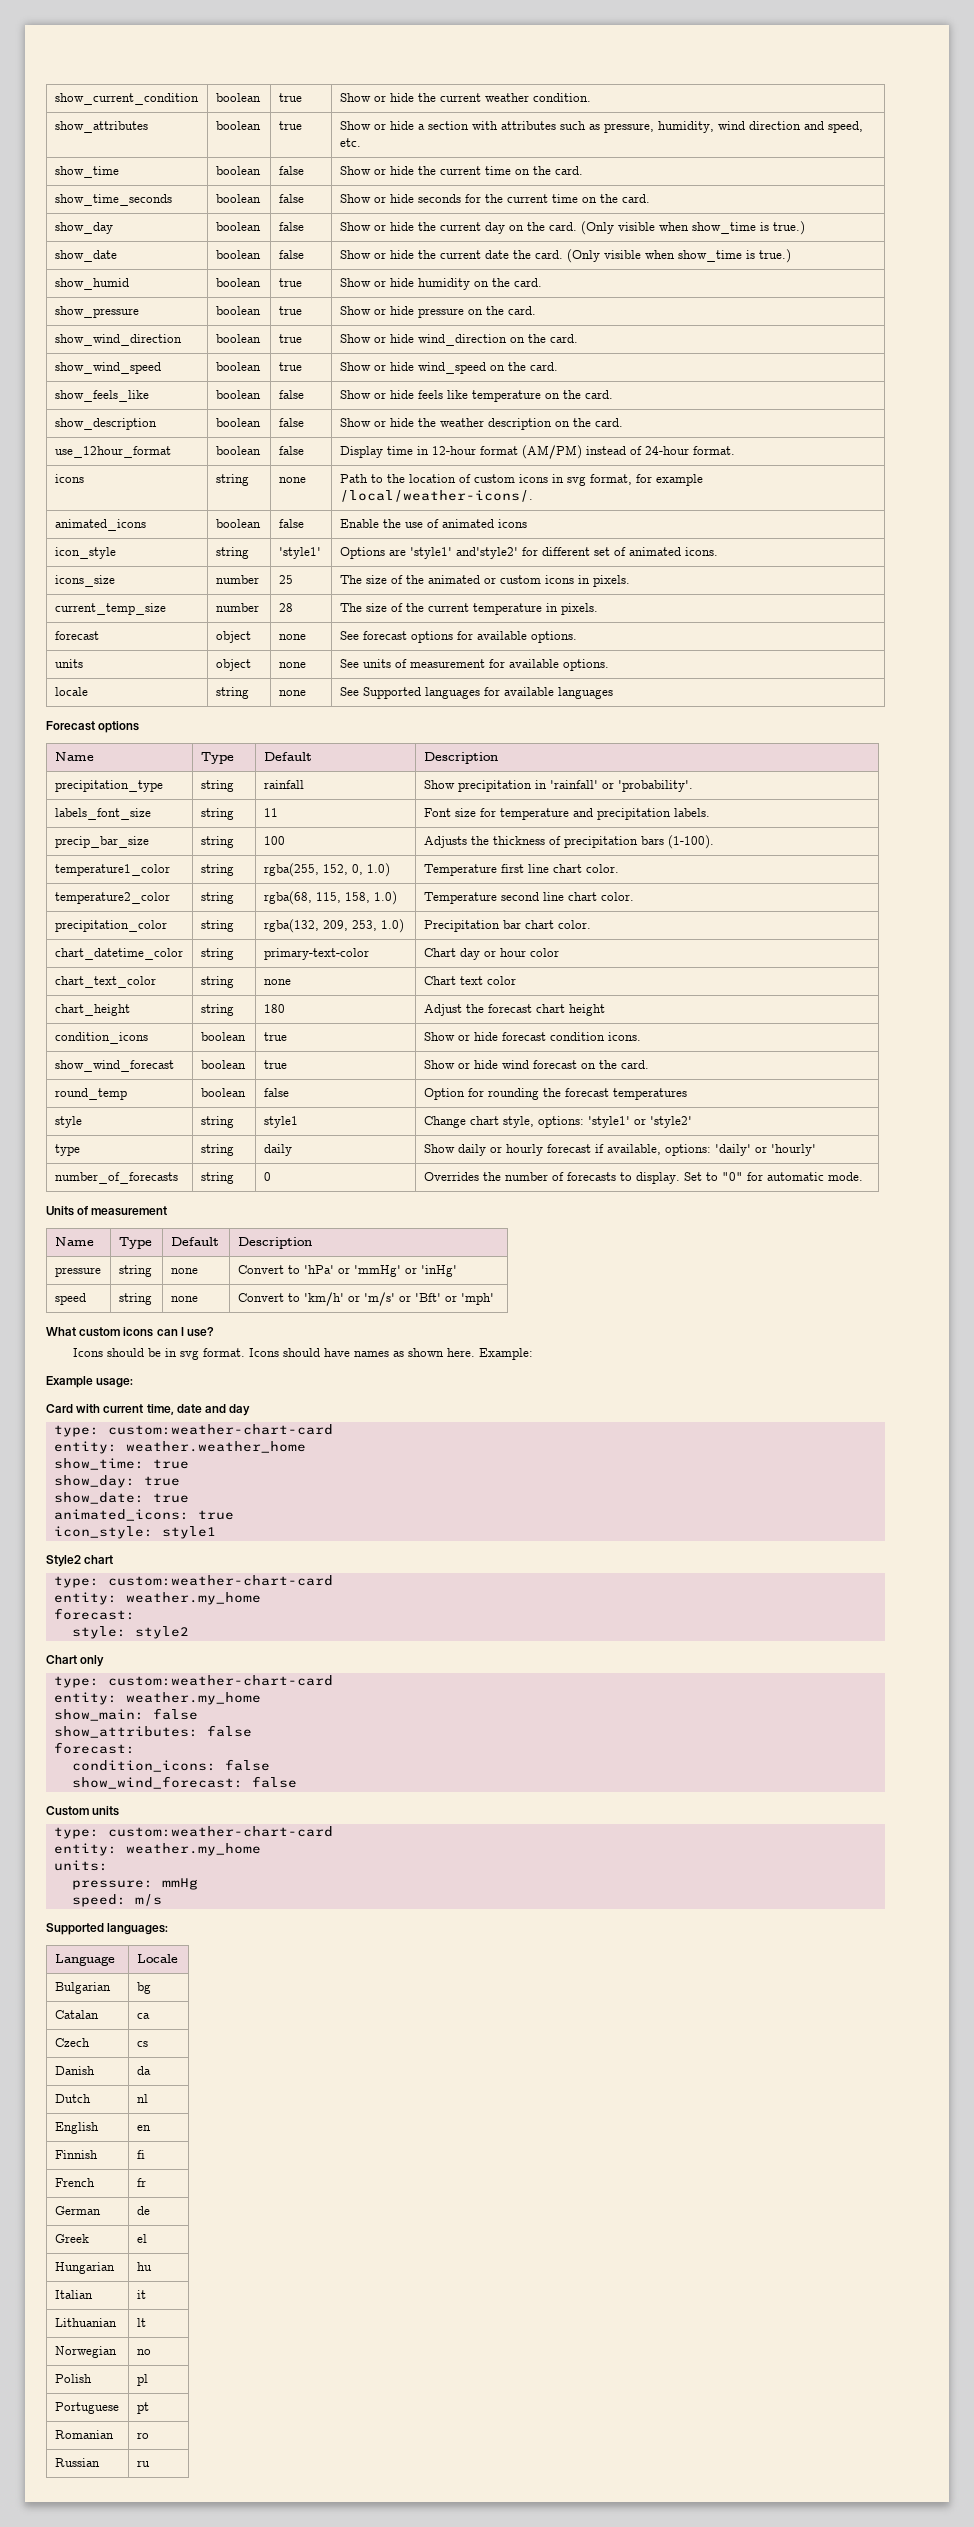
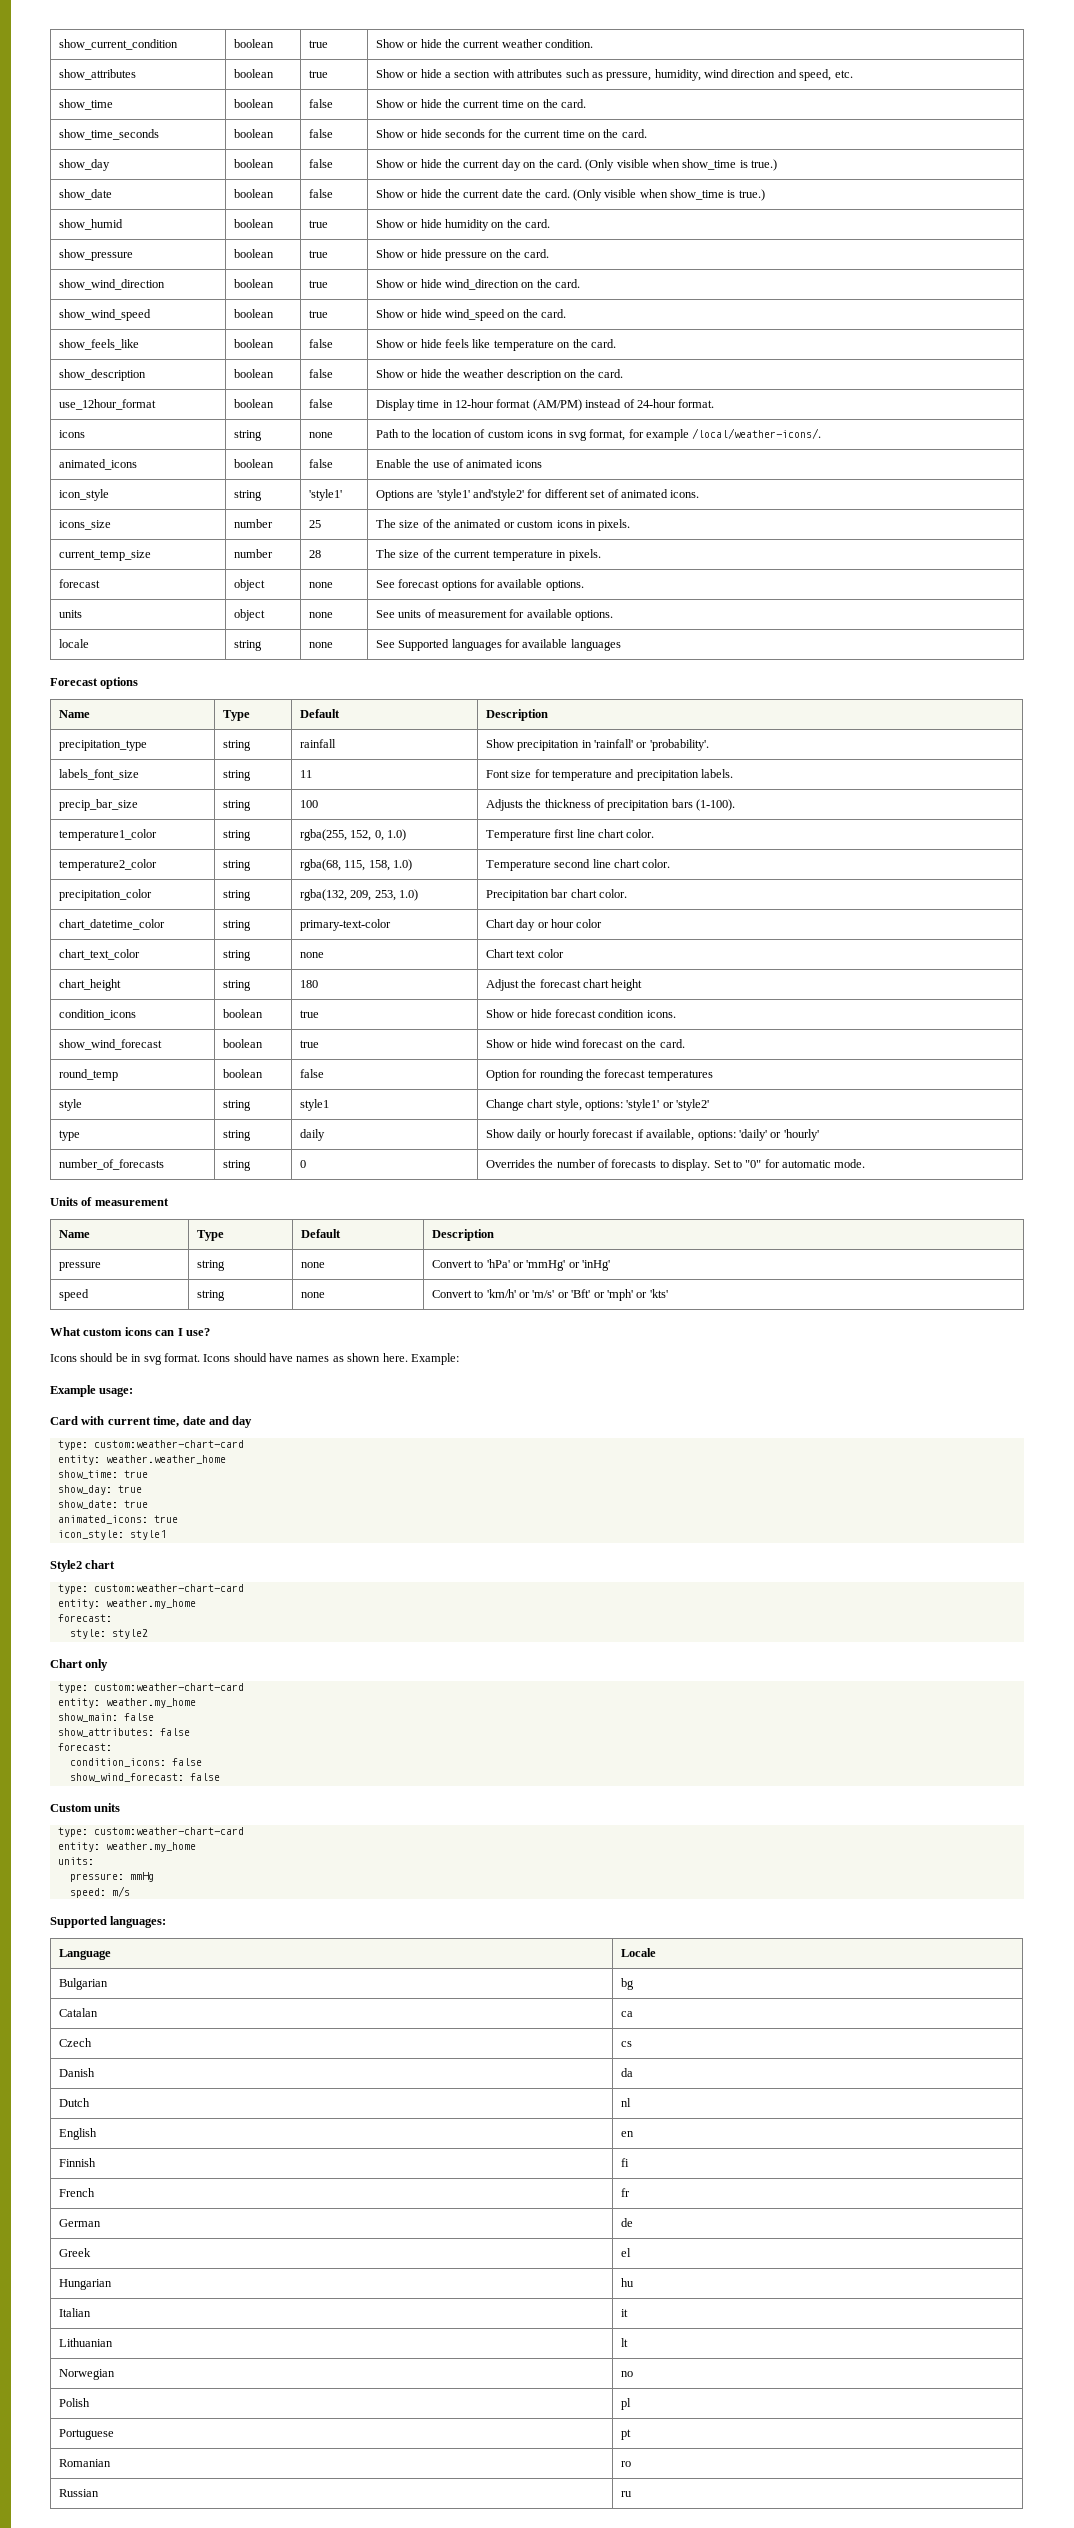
- speed | string | none | Convert to 'km/h' or 'm/s' or 'Bft' or 'mph'
+ speed | string | none | Convert to 'km/h' or 'm/s' or 'Bft' or 'mph' or 'kts'

